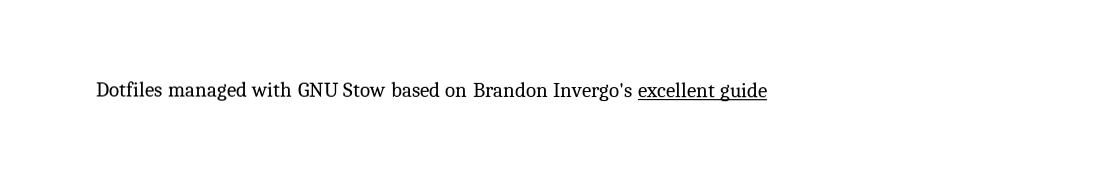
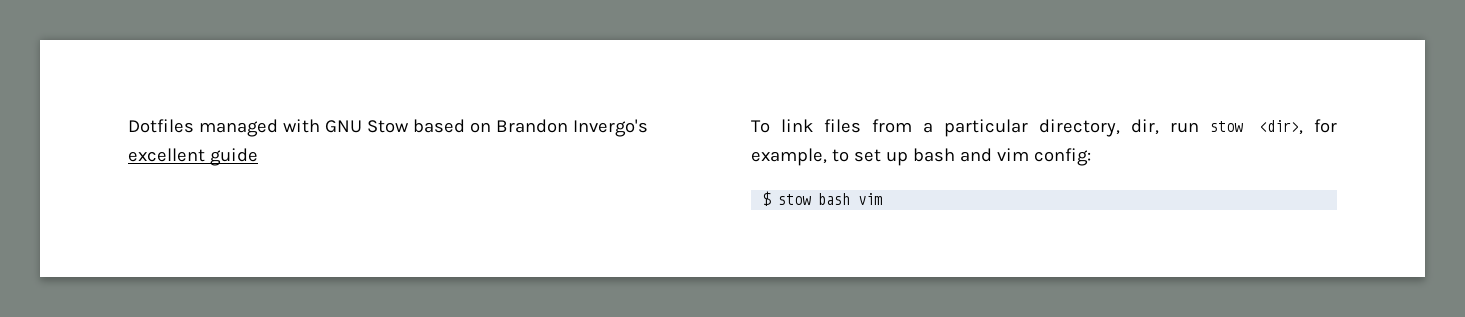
+ To link files from a particular directory, dir, run stow <dir>, for example, to set up bash and vim config:
+ $ stow bash vim

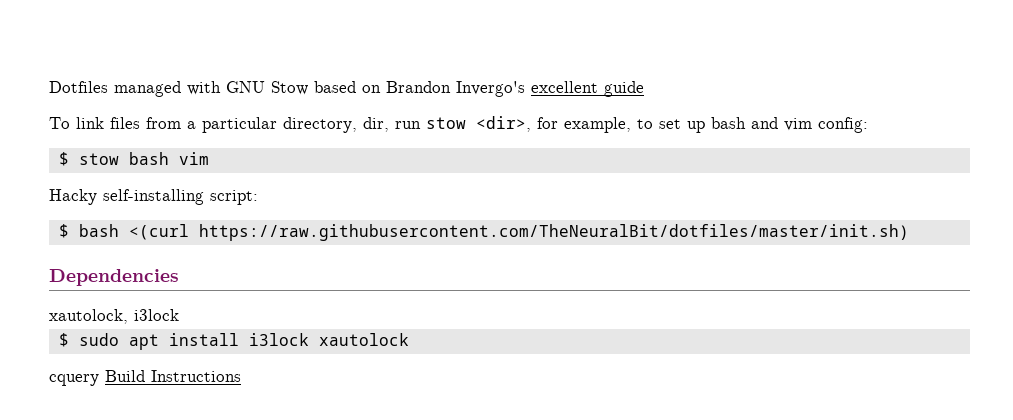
+ Hacky self-installing script:
+ $ bash <(curl https://raw.githubusercontent.com/TheNeuralBit/dotfiles/master/init.sh)
+ Dependencies
+ xautolock, i3lock
+ $ sudo apt install i3lock xautolock
+ cquery Build Instructions

